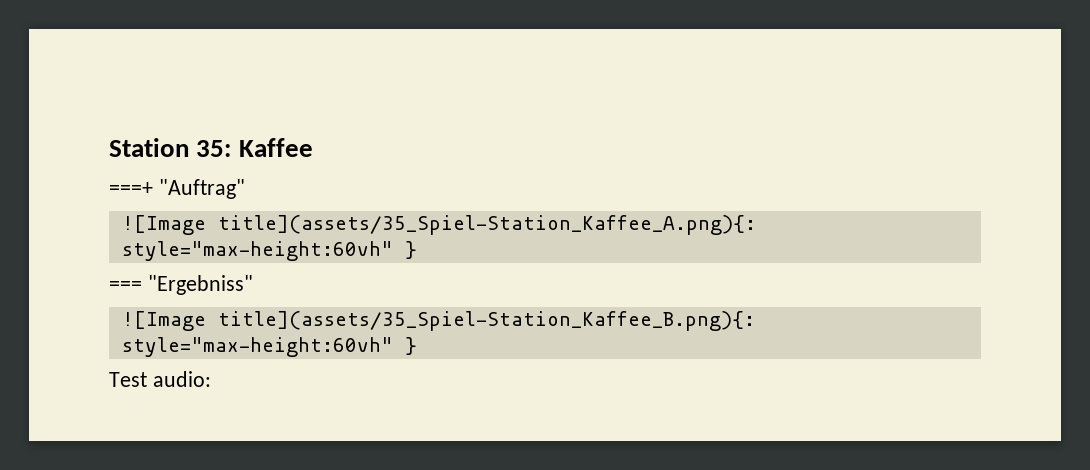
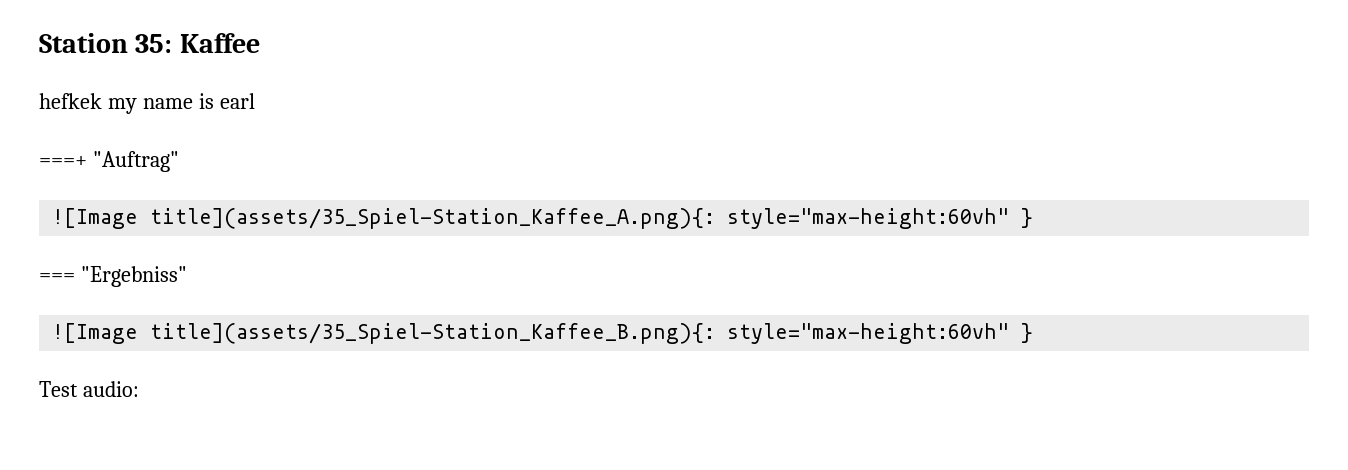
+ hefkek my name is earl

